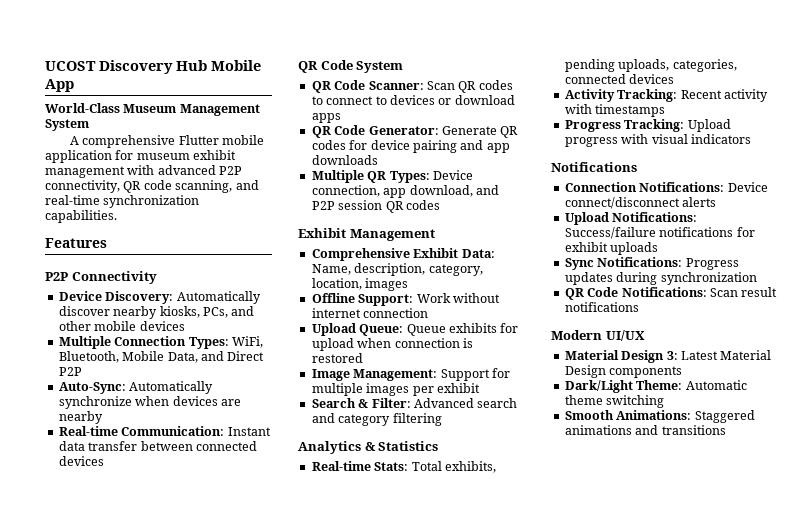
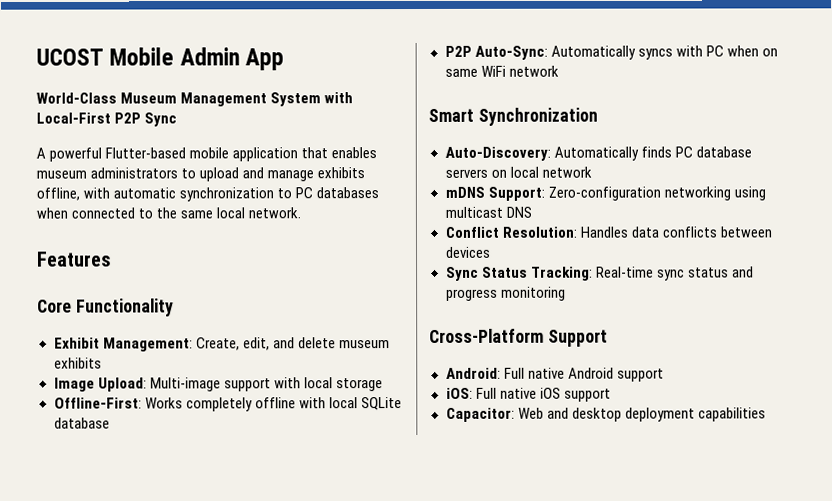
- UCOST Discovery Hub Mobile App
+ UCOST Mobile Admin App
- World-Class Museum Management System
- A comprehensive Flutter mobile application for museum exhibit management with advanced P2P connectivity, QR code scanning, and real-time synchronization capabilities.
+ World-Class Museum Management System with Local-First P2P Sync
+ A powerful Flutter-based mobile application that enables museum administrators to upload and manage exhibits offline, with automatic synchronization to PC databases when connected to the same local network.
  Features
- P2P Connectivity
- Device Discovery: Automatically discover nearby kiosks, PCs, and other mobile devices
- Multiple Connection Types: WiFi, Bluetooth, Mobile Data, and Direct P2P
- Auto-Sync: Automatically synchronize when devices are nearby
- Real-time Communication: Instant data transfer between connected devices
- QR Code System
- QR Code Scanner: Scan QR codes to connect to devices or download apps
- QR Code Generator: Generate QR codes for device pairing and app downloads
- Multiple QR Types: Device connection, app download, and P2P session QR codes
- Exhibit Management
- Comprehensive Exhibit Data: Name, description, category, location, images
- Offline Support: Work without internet connection
- Upload Queue: Queue exhibits for upload when connection is restored
- Image Management: Support for multiple images per exhibit
- Search & Filter: Advanced search and category filtering
- Analytics & Statistics
- Real-time Stats: Total exhibits, pending uploads, categories, connected devices
- Activity Tracking: Recent activity with timestamps
- Progress Tracking: Upload progress with visual indicators
- Notifications
- Connection Notifications: Device connect/disconnect alerts
- Upload Notifications: Success/failure notifications for exhibit uploads
- Sync Notifications: Progress updates during synchronization
- QR Code Notifications: Scan result notifications
- Modern UI/UX
- Material Design 3: Latest Material Design components
- Dark/Light Theme: Automatic theme switching
- Smooth Animations: Staggered animations and transitions
+ Core Functionality
+ Exhibit Management: Create, edit, and delete museum exhibits
+ Image Upload: Multi-image support with local storage
+ Offline-First: Works completely offline with local SQLite database
+ P2P Auto-Sync: Automatically syncs with PC when on same WiFi network
+ Smart Synchronization
+ Auto-Discovery: Automatically finds PC database servers on local network
+ mDNS Support: Zero-configuration networking using multicast DNS
+ Conflict Resolution: Handles data conflicts between devices
+ Sync Status Tracking: Real-time sync status and progress monitoring
+ Cross-Platform Support
+ Android: Full native Android support
+ iOS: Full native iOS support
+ Capacitor: Web and desktop deployment capabilities

